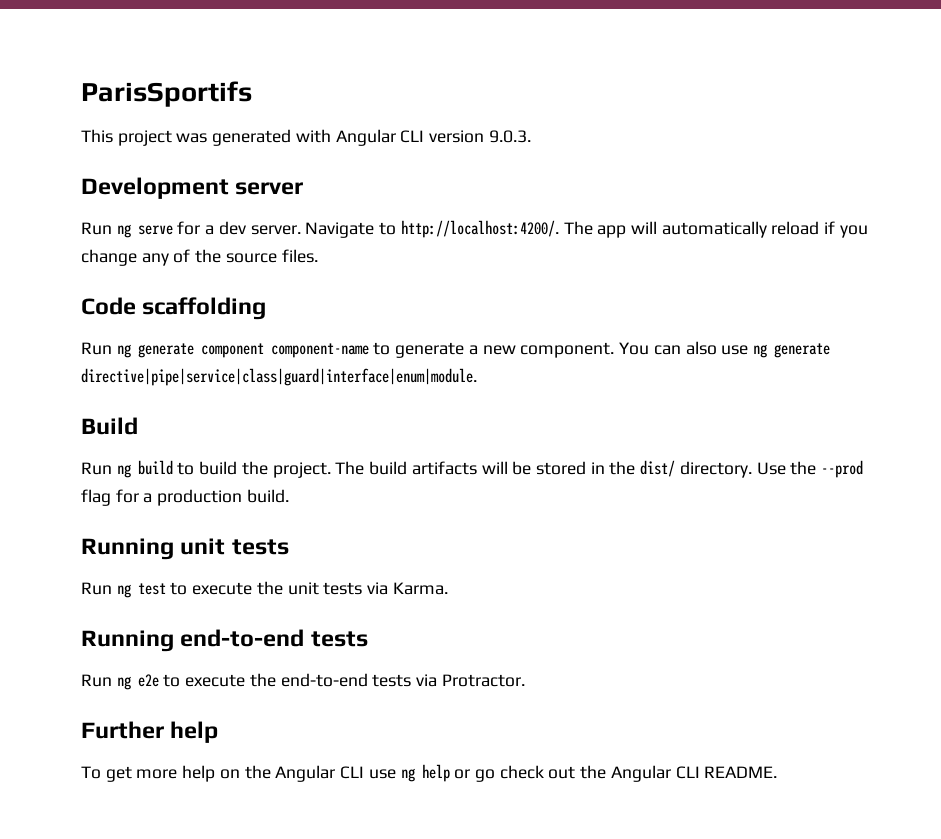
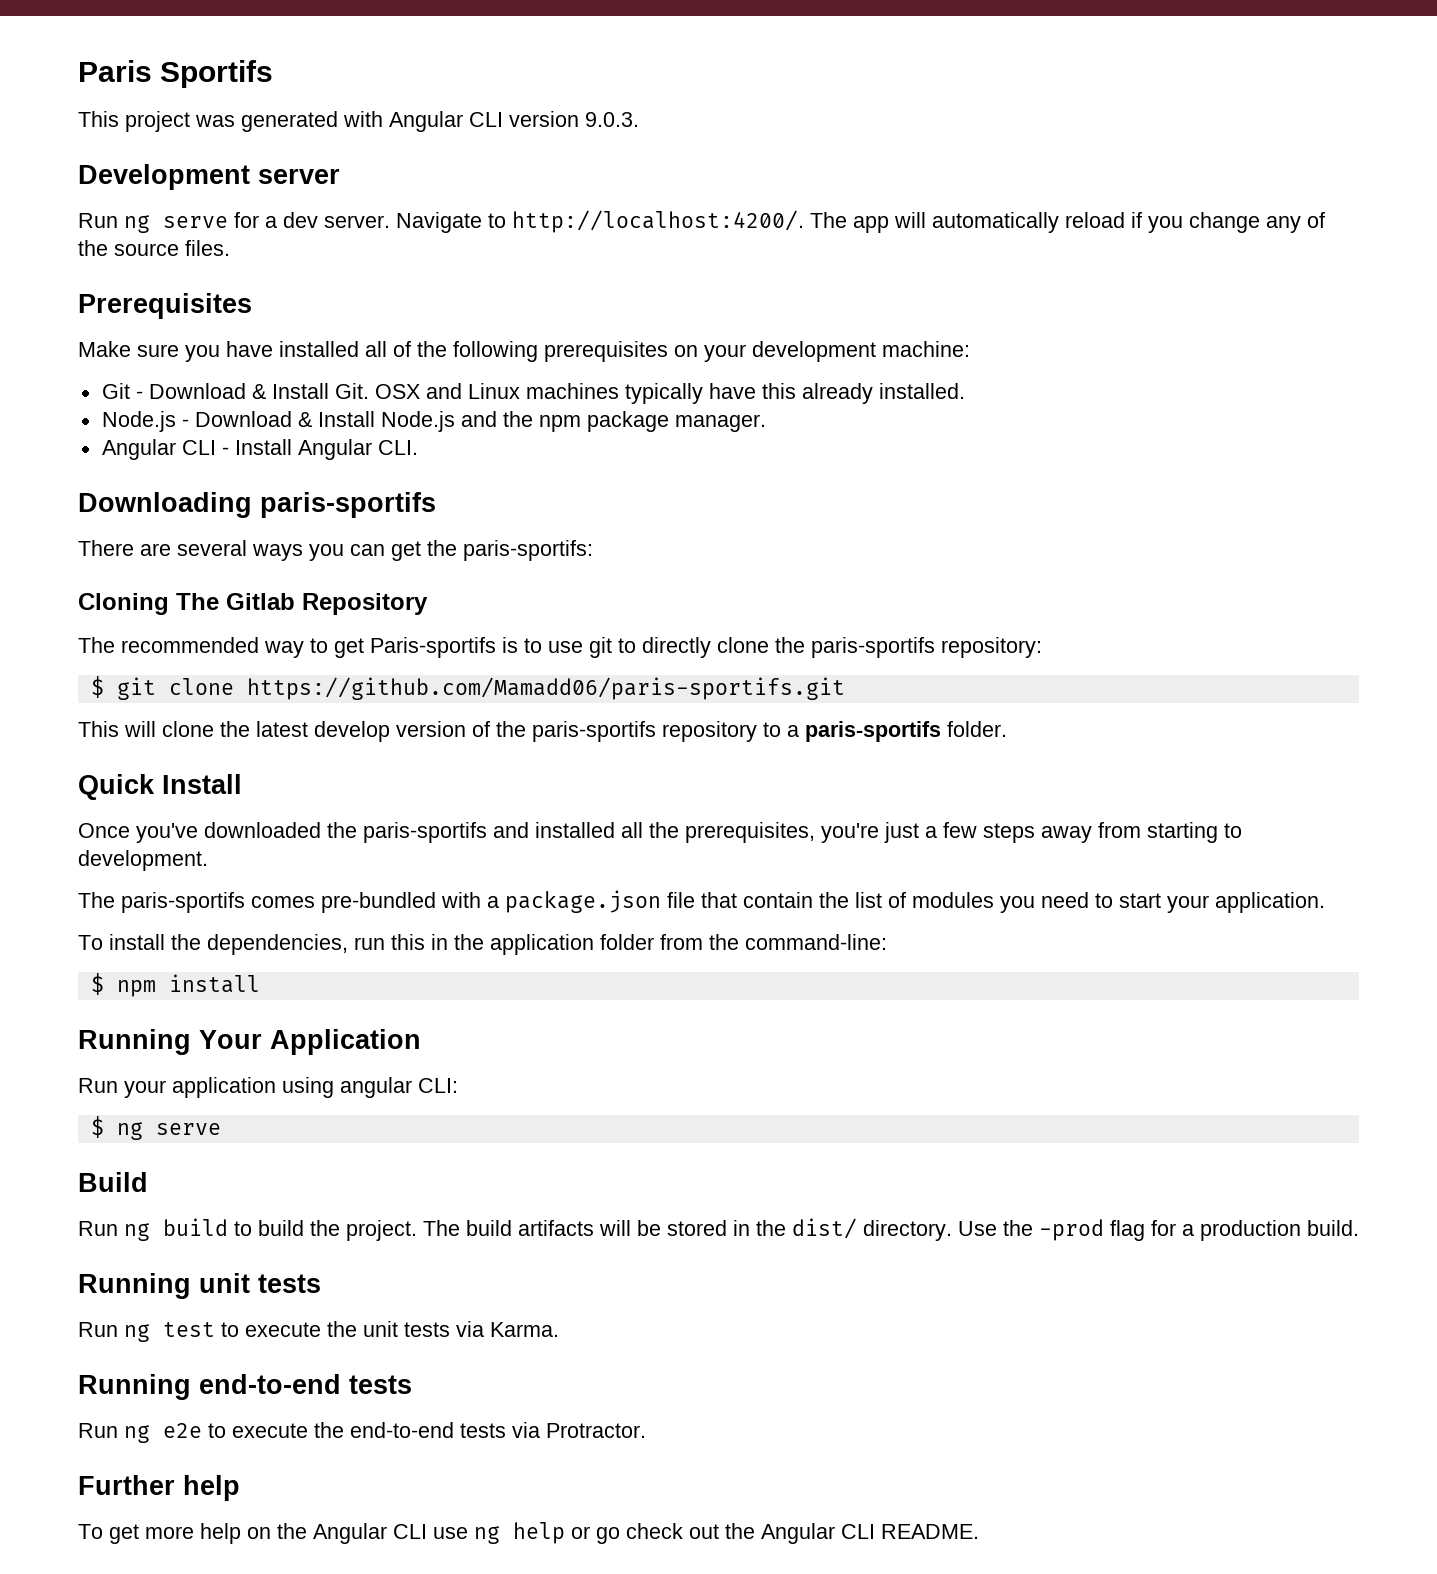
- ParisSportifs
+ Paris Sportifs
- Code scaffolding
- Run ng generate component component-name to generate a new component. You can also use ng generate directive|pipe|service|class|guard|interface|enum|module.
+ Prerequisites
+ Make sure you have installed all of the following prerequisites on your development machine:
+ Git - Download & Install Git. OSX and Linux machines typically have this already installed.
+ Node.js - Download & Install Node.js and the npm package manager.
+ Angular CLI - Install Angular CLI.
+ Downloading paris-sportifs
+ There are several ways you can get the paris-sportifs:
+ Cloning The Gitlab Repository
+ The recommended way to get Paris-sportifs is to use git to directly clone the paris-sportifs repository:
+ $ git clone https://github.com/Mamadd06/paris-sportifs.git
+ This will clone the latest develop version of the paris-sportifs repository to a paris-sportifs folder.
+ Quick Install
+ Once you've downloaded the paris-sportifs and installed all the prerequisites, you're just a few steps away from starting to development.
+ The paris-sportifs comes pre-bundled with a package.json file that contain the list of modules you need to start your application.
+ To install the dependencies, run this in the application folder from the command-line:
+ $ npm install
+ Running Your Application
+ Run your application using angular CLI:
+ $ ng serve
- Use the --prod flag for a production build.
+ Use the -prod flag for a production build.

